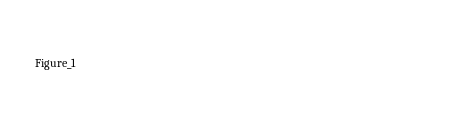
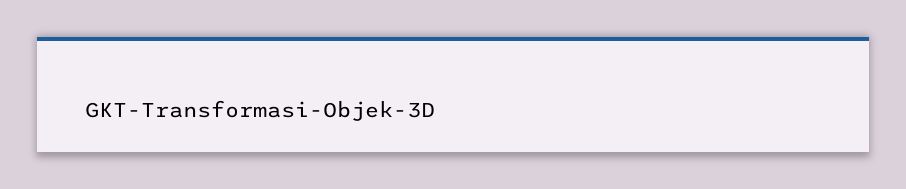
- Figure_1
+ GKT-Transformasi-Objek-3D

